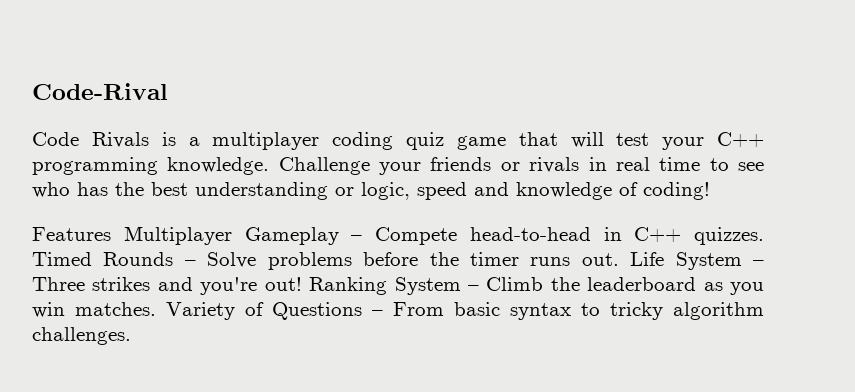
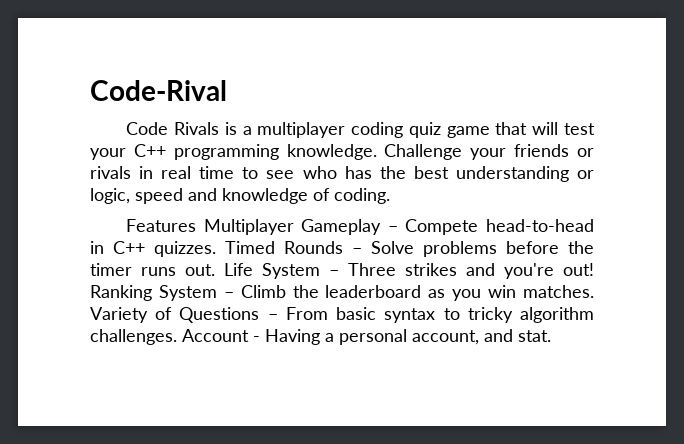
- Challenge your friends or rivals in real time to see who has the best understanding or logic, speed and knowledge of coding!
+ Challenge your friends or rivals in real time to see who has the best understanding or logic, speed and knowledge of coding.
+ Account - Having a personal account, and stat.

